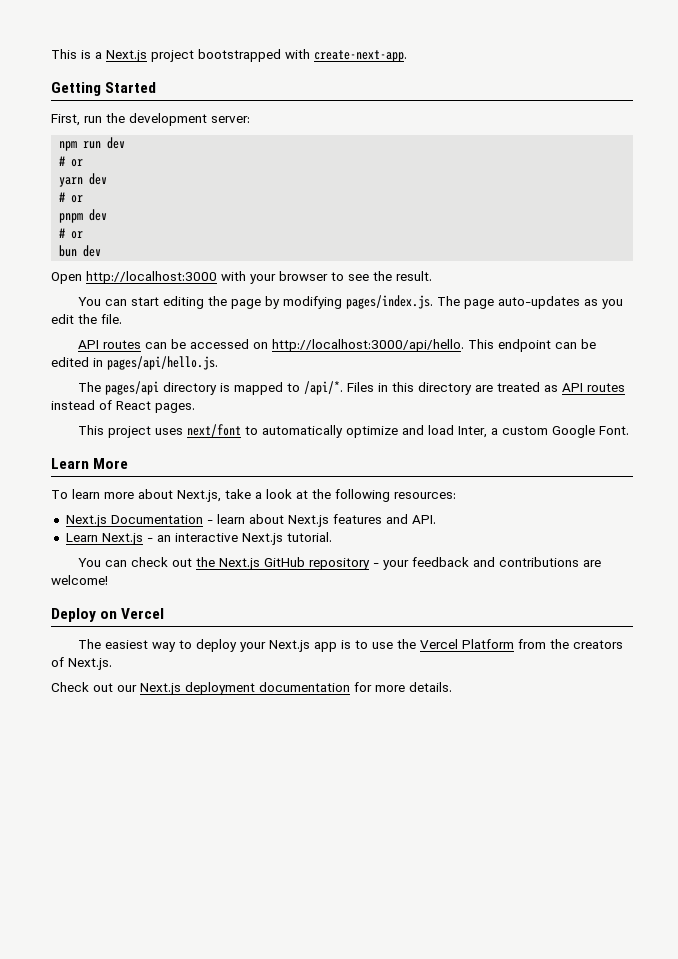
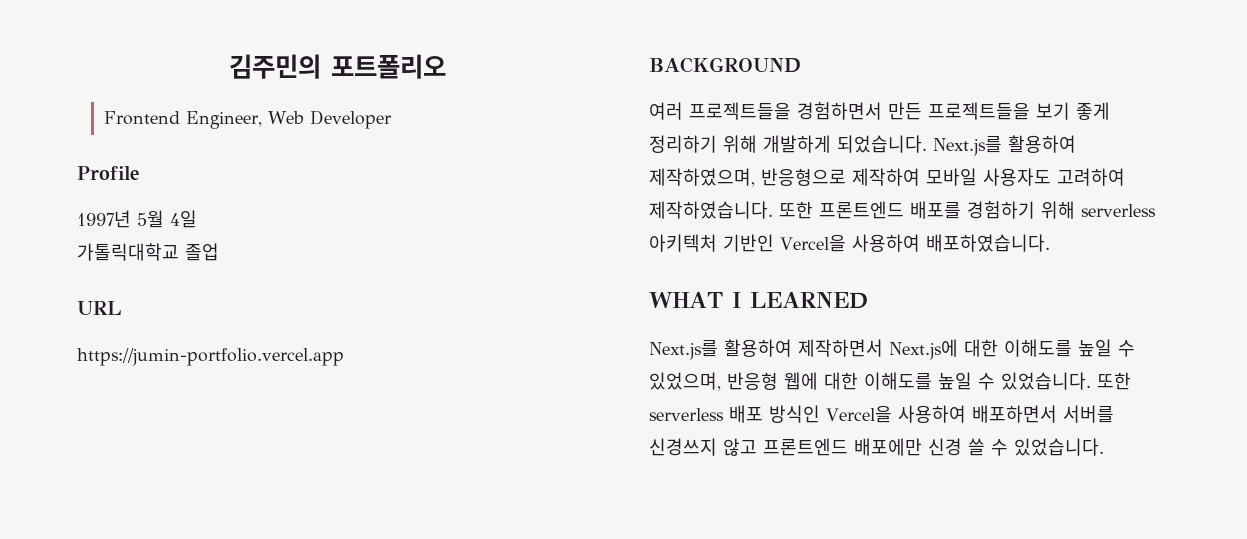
- This is a Next.js project bootstrapped with create-next-app.
- Getting Started
- First, run the development server:
- npm run dev
- # or
- yarn dev
- # or
- pnpm dev
- # or
- bun dev
- Open http://localhost:3000 with your browser to see the result.
- You can start editing the page by modifying pages/index.js. The page auto-updates as you edit the file.
- API routes can be accessed on http://localhost:3000/api/hello. This endpoint can be edited in pages/api/hello.js.
- The pages/api directory is mapped to /api/*. Files in this directory are treated as API routes instead of React pages.
- This project uses next/font to automatically optimize and load Inter, a custom Google Font.
- Learn More
- To learn more about Next.js, take a look at the following resources:
- Next.js Documentation - learn about Next.js features and API.
- Learn Next.js - an interactive Next.js tutorial.
- You can check out the Next.js GitHub repository - your feedback and contributions are welcome!
- Deploy on Vercel
- The easiest way to deploy your Next.js app is to use the Vercel Platform from the creators of Next.js.
- Check out our Next.js deployment documentation for more details.
+ 김주민의 포트폴리오
+ Frontend Engineer, Web Developer
+ Profile
+ 1997년 5월 4일
+ 가톨릭대학교 졸업
+ URL
+ https://jumin-portfolio.vercel.app
+ BACKGROUND
+ 여러 프로젝트들을 경험하면서 만든 프로젝트들을 보기 좋게 정리하기 위해 개발하게 되었습니다. Next.js를 활용하여 제작하였으며, 반응형으로 제작하여 모바일 사용자도 고려하여 제작하였습니다. 또한 프론트엔드 배포를 경험하기 위해 serverless 아키텍처 기반인 Vercel을 사용하여 배포하였습니다.
+ WHAT I LEARNED
+ Next.js를 활용하여 제작하면서 Next.js에 대한 이해도를 높일 수 있었으며, 반응형 웹에 대한 이해도를 높일 수 있었습니다. 또한 serverless 배포 방식인 Vercel을 사용하여 배포하면서 서버를 신경쓰지 않고 프론트엔드 배포에만 신경 쓸 수 있었습니다.

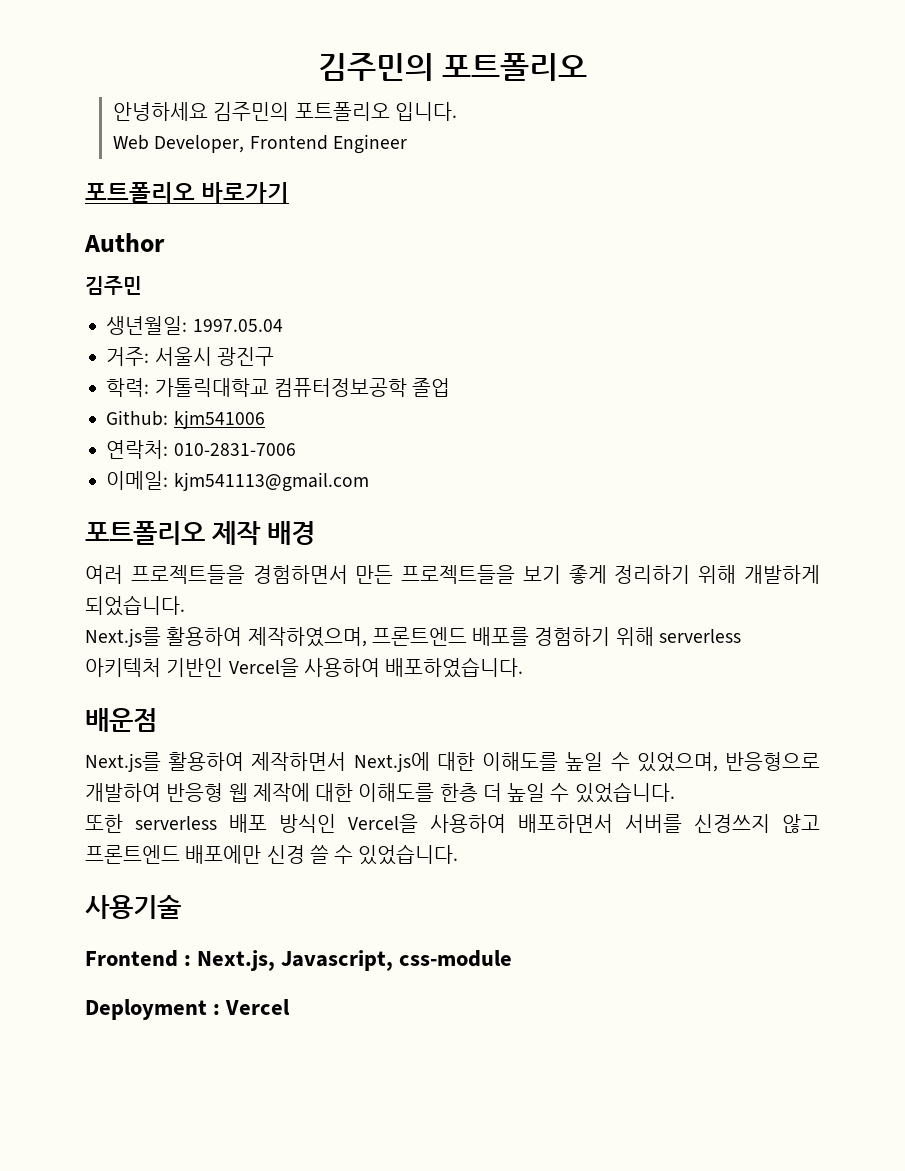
- Frontend Engineer, Web Developer
- Profile
- 1997년 5월 4일
- 가톨릭대학교 졸업
- URL
- https://jumin-portfolio.vercel.app
- BACKGROUND
+ 안녕하세요 김주민의 포트폴리오 입니다.
+ Web Developer, Frontend Engineer
+ 포트폴리오 바로가기
+ Author
+ 김주민
+ 생년월일: 1997.05.04
+ 거주: 서울시 광진구
+ 학력: 가톨릭대학교 컴퓨터정보공학 졸업
+ Github: kjm541006
+ 연락처: 010-2831-7006
+ 이메일: kjm541113@gmail.com
+ 포트폴리오 제작 배경
- 여러 프로젝트들을 경험하면서 만든 프로젝트들을 보기 좋게 정리하기 위해 개발하게 되었습니다. Next.js를 활용하여 제작하였으며, 반응형으로 제작하여 모바일 사용자도 고려하여 제작하였습니다. 또한 프론트엔드 배포를 경험하기 위해 serverless 아키텍처 기반인 Vercel을 사용하여 배포하였습니다.
+ 여러 프로젝트들을 경험하면서 만든 프로젝트들을 보기 좋게 정리하기 위해 개발하게 되었습니다.
+ Next.js를 활용하여 제작하였으며, 프론트엔드 배포를 경험하기 위해 serverless 아키텍처 기반인 Vercel을 사용하여 배포하였습니다.
- WHAT I LEARNED
+ 배운점
- Next.js를 활용하여 제작하면서 Next.js에 대한 이해도를 높일 수 있었으며, 반응형 웹에 대한 이해도를 높일 수 있었습니다. 또한 serverless 배포 방식인 Vercel을 사용하여 배포하면서 서버를 신경쓰지 않고 프론트엔드 배포에만 신경 쓸 수 있었습니다.
+ Next.js를 활용하여 제작하면서 Next.js에 대한 이해도를 높일 수 있었으며, 반응형으로 개발하여 반응형 웹 제작에 대한 이해도를 한층 더 높일 수 있었습니다.
+ 또한 serverless 배포 방식인 Vercel을 사용하여 배포하면서 서버를 신경쓰지 않고 프론트엔드 배포에만 신경 쓸 수 있었습니다.
+ 사용기술
+ Frontend : Next.js, Javascript, css-module
+ Deployment : Vercel

